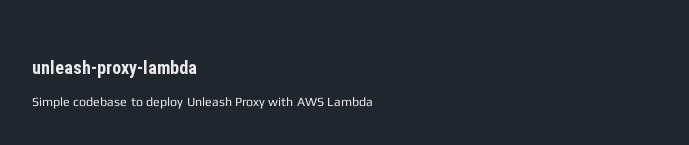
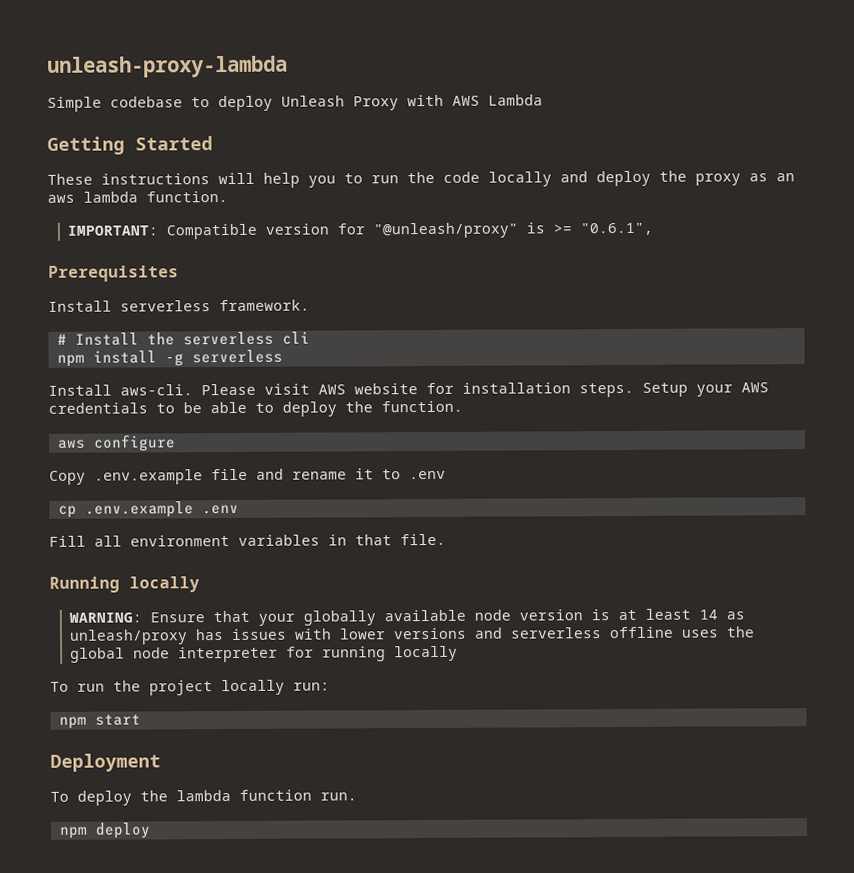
+ Getting Started
+ These instructions will help you to run the code locally and deploy the proxy as an aws lambda function.
+ IMPORTANT: Compatible version for "@unleash/proxy" is >= "0.6.1",
+ Prerequisites
+ Install serverless framework.
+ # Install the serverless cli
+ npm install -g serverless
+ Install aws-cli. Please visit AWS website for installation steps. Setup your AWS credentials to be able to deploy the function.
+ aws configure
+ Copy .env.example file and rename it to .env
+ cp .env.example .env
+ Fill all environment variables in that file.
+ Running locally
+ WARNING: Ensure that your globally available node version is at least 14 as unleash/proxy has issues with lower versions and serverless offline uses the global node interpreter for running locally
+ To run the project locally run:
+ npm start
+ Deployment
+ To deploy the lambda function run.
+ npm deploy

